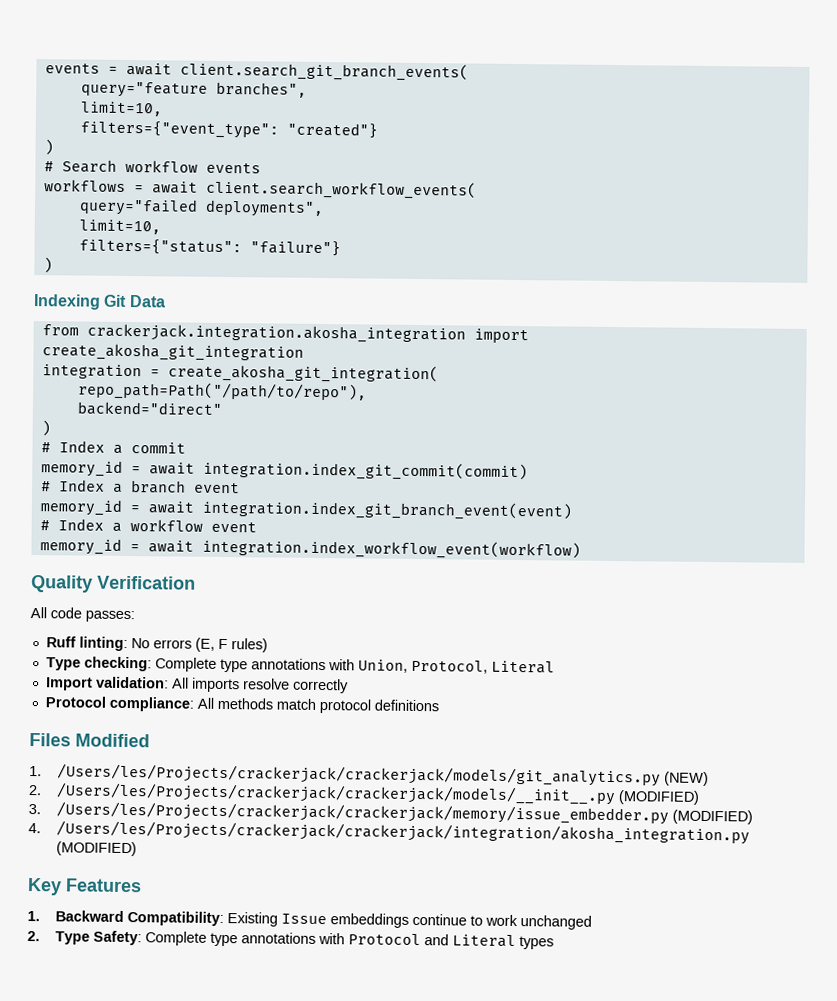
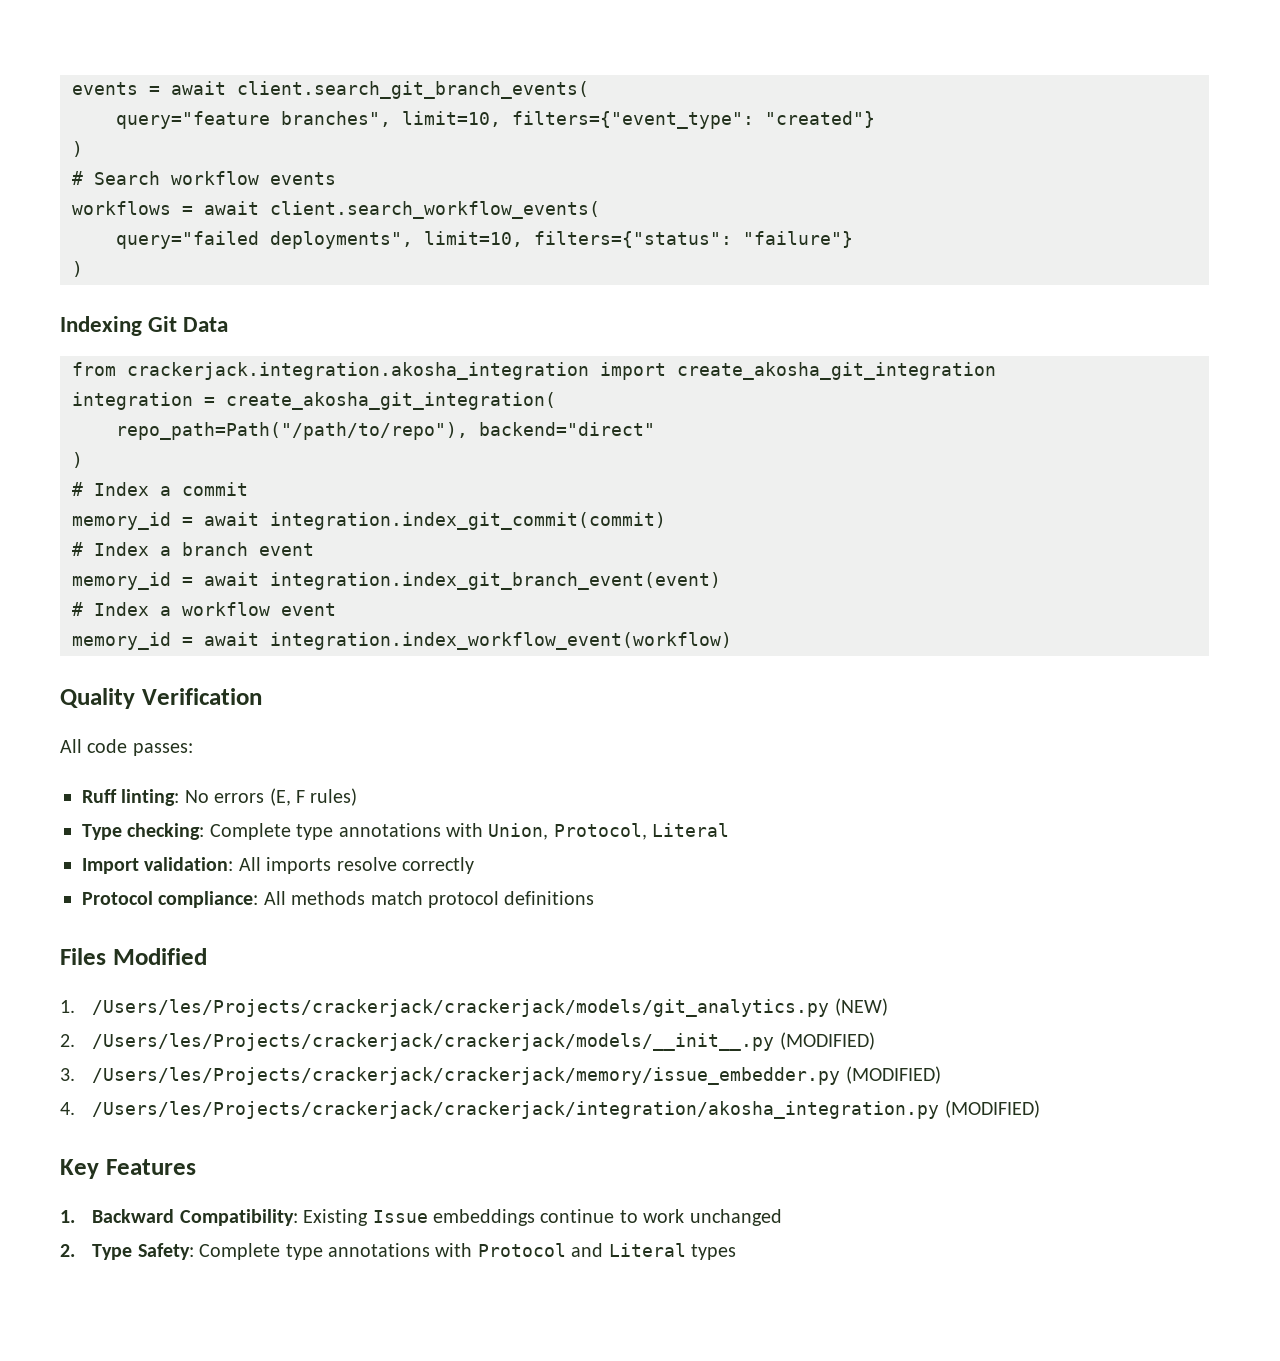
- query="feature branches",
- limit=10,
- filters={"event_type": "created"}
+ query="feature branches", limit=10, filters={"event_type": "created"}
- query="failed deployments",
- limit=10,
- filters={"status": "failure"}
+ query="failed deployments", limit=10, filters={"status": "failure"}
- repo_path=Path("/path/to/repo"),
- backend="direct"
+ repo_path=Path("/path/to/repo"), backend="direct"

